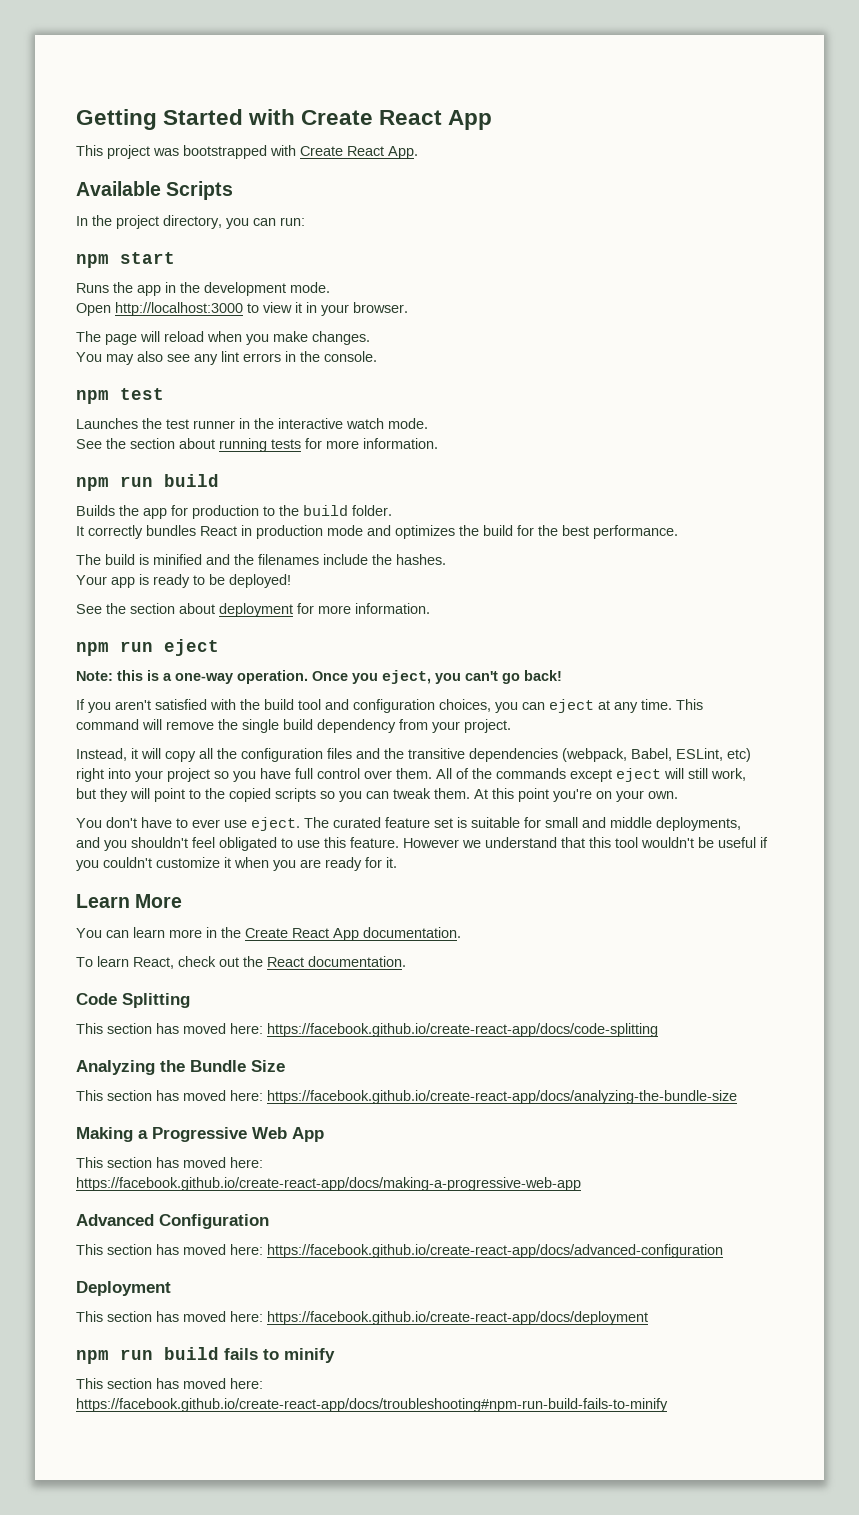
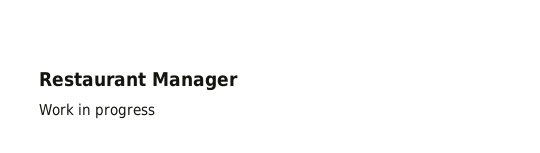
- Getting Started with Create React App
- This project was bootstrapped with Create React App.
- Available Scripts
- In the project directory, you can run:
- npm start
- Runs the app in the development mode.
- Open http://localhost:3000 to view it in your browser.
- The page will reload when you make changes.
- You may also see any lint errors in the console.
- npm test
- Launches the test runner in the interactive watch mode.
- See the section about running tests for more information.
- npm run build
- Builds the app for production to the build folder.
- It correctly bundles React in production mode and optimizes the build for the best performance.
- The build is minified and the filenames include the hashes.
- Your app is ready to be deployed!
- See the section about deployment for more information.
- npm run eject
- Note: this is a one-way operation. Once you eject, you can't go back!
- If you aren't satisfied with the build tool and configuration choices, you can eject at any time. This command will remove the single build dependency from your project.
- Instead, it will copy all the configuration files and the transitive dependencies (webpack, Babel, ESLint, etc) right into your project so you have full control over them. All of the commands except eject will still work, but they will point to the copied scripts so you can tweak them. At this point you're on your own.
- You don't have to ever use eject. The curated feature set is suitable for small and middle deployments, and you shouldn't feel obligated to use this feature. However we understand that this tool wouldn't be useful if you couldn't customize it when you are ready for it.
- Learn More
- You can learn more in the Create React App documentation.
- To learn React, check out the React documentation.
- Code Splitting
- This section has moved here: https://facebook.github.io/create-react-app/docs/code-splitting
- Analyzing the Bundle Size
- This section has moved here: https://facebook.github.io/create-react-app/docs/analyzing-the-bundle-size
- Making a Progressive Web App
- This section has moved here: https://facebook.github.io/create-react-app/docs/making-a-progressive-web-app
- Advanced Configuration
- This section has moved here: https://facebook.github.io/create-react-app/docs/advanced-configuration
- Deployment
- This section has moved here: https://facebook.github.io/create-react-app/docs/deployment
- npm run build fails to minify
- This section has moved here: https://facebook.github.io/create-react-app/docs/troubleshooting#npm-run-build-fails-to-minify
+ Restaurant Manager
+ Work in progress

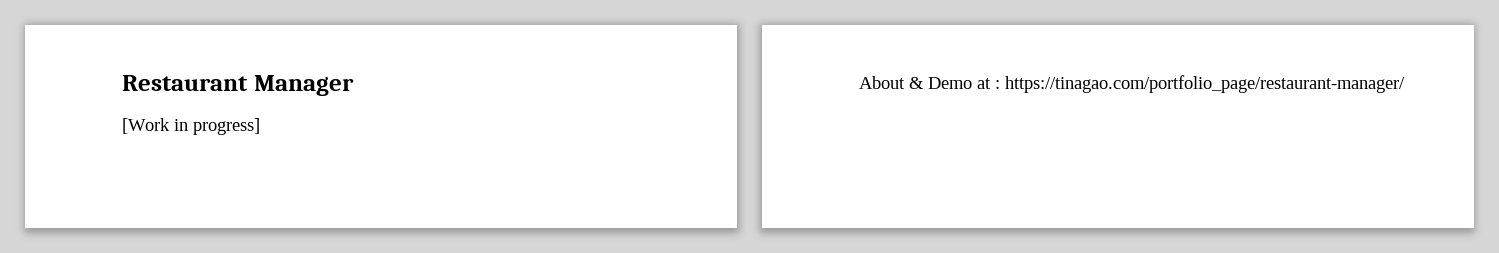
- Work in progress
+ [Work in progress]
+ About & Demo at : https://tinagao.com/portfolio_page/restaurant-manager/

